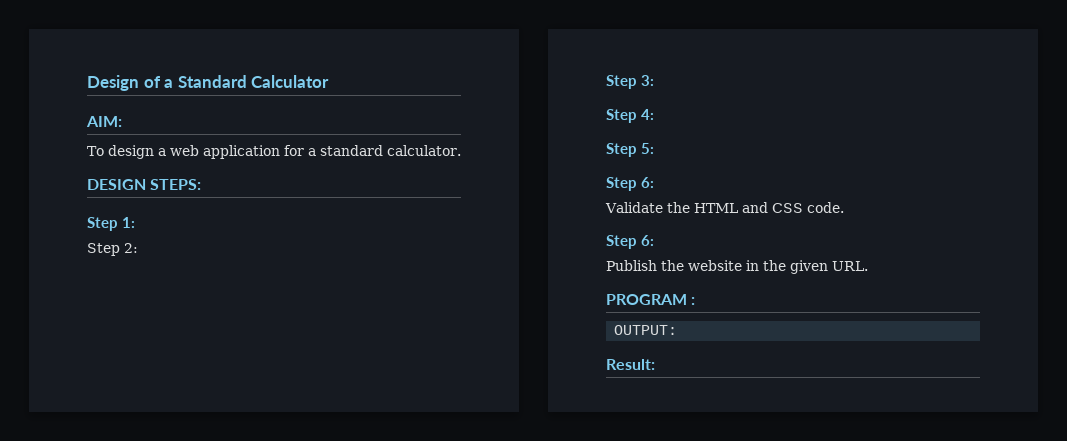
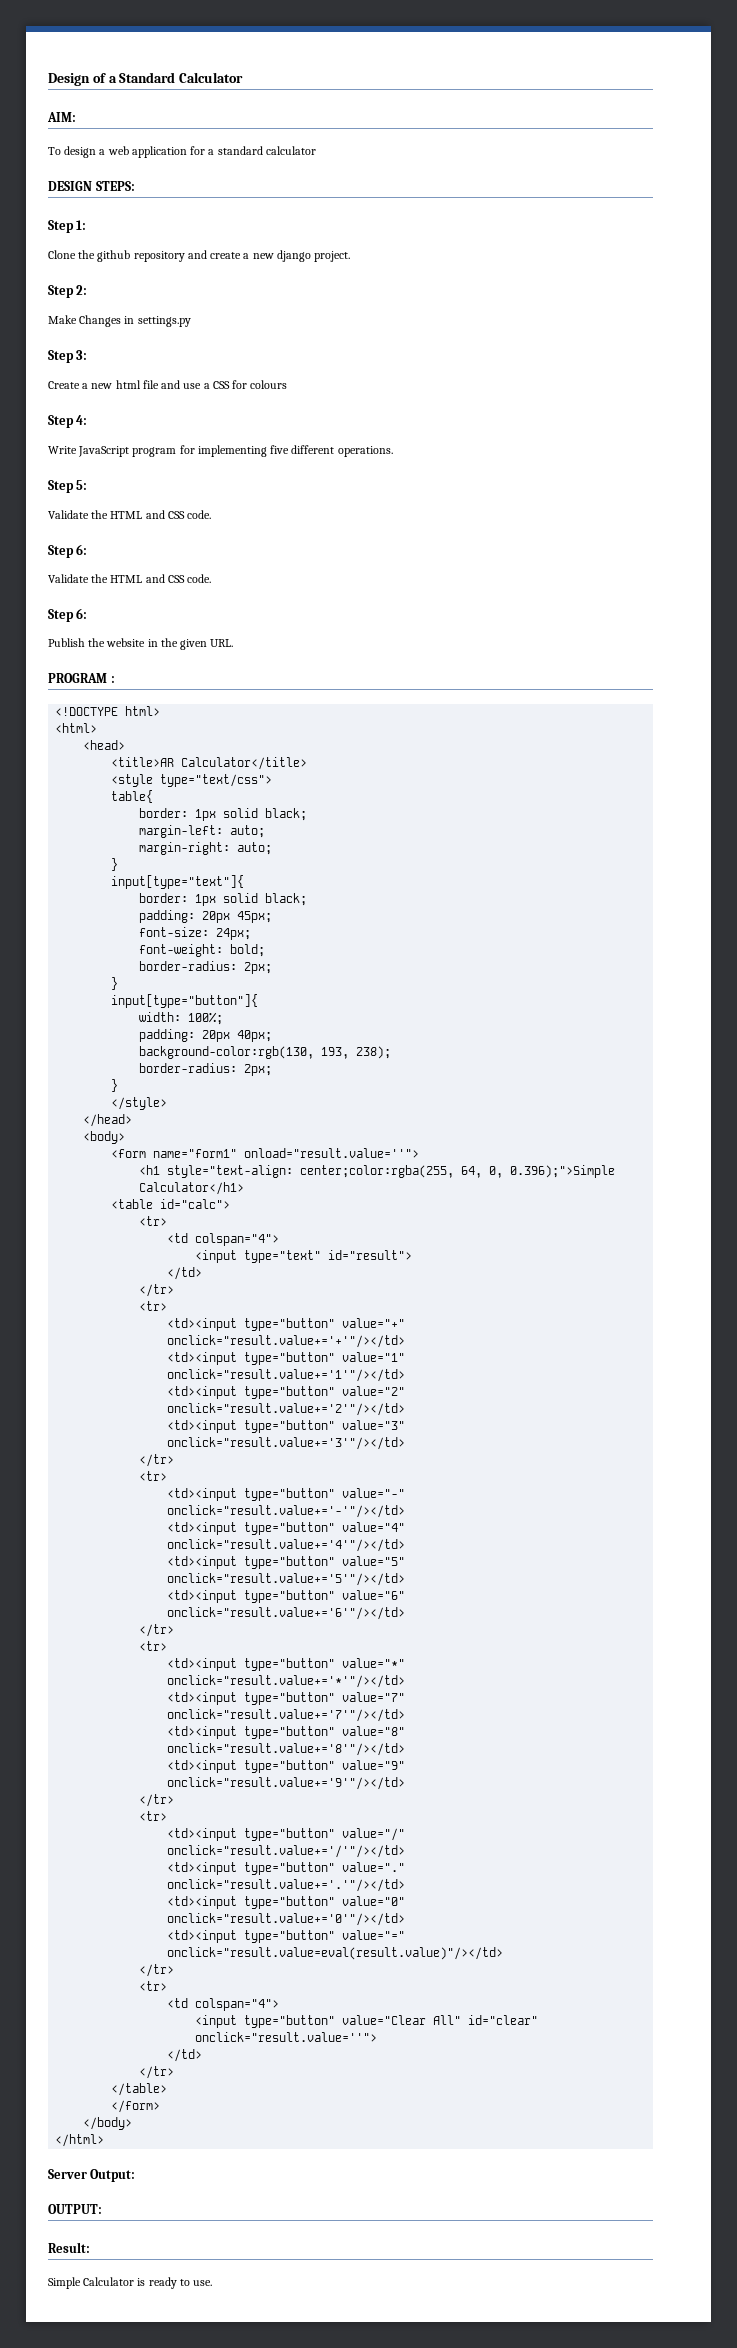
- To design a web application for a standard calculator.
+ To design a web application for a standard calculator
+ Clone the github repository and create a new django project.
  Step 2:
+ Make Changes in settings.py
  Step 3:
+ Create a new html file and use a CSS for colours
  Step 4:
+ Write JavaScript program for implementing five different operations.
  Step 5:
+ Validate the HTML and CSS code.
+ <!DOCTYPE html>
+ <html>
+ <head>
+ <title>AR Calculator</title>
+ <style type="text/css">
+ table{
+ border: 1px solid black;
+ margin-left: auto;
+ margin-right: auto;
+ }
+ input[type="text"]{
+ border: 1px solid black;
+ padding: 20px 45px;
+ font-size: 24px;
+ font-weight: bold;
+ border-radius: 2px;
+ }
+ input[type="button"]{
+ width: 100%;
+ padding: 20px 40px;
+ background-color:rgb(130, 193, 238);
+ border-radius: 2px;
+ }
+ </style>
+ </head>
+ <body>
+ <form name="form1" onload="result.value=''">
+ <h1 style="text-align: center;color:rgba(255, 64, 0, 0.396);">Simple Calculator</h1>
+ <table id="calc">
+ <tr>
+ <td colspan="4">
+ <input type="text" id="result">
+ </td>
+ </tr>
+ <tr>
+ <td><input type="button" value="+" onclick="result.value+='+'"/></td>
+ <td><input type="button" value="1" onclick="result.value+='1'"/></td>
+ <td><input type="button" value="2" onclick="result.value+='2'"/></td>
+ <td><input type="button" value="3" onclick="result.value+='3'"/></td>
+ </tr>
+ <tr>
+ <td><input type="button" value="-" onclick="result.value+='-'"/></td>
+ <td><input type="button" value="4" onclick="result.value+='4'"/></td>
+ <td><input type="button" value="5" onclick="result.value+='5'"/></td>
+ <td><input type="button" value="6" onclick="result.value+='6'"/></td>
+ </tr>
+ <tr>
+ <td><input type="button" value="*" onclick="result.value+='*'"/></td>
+ <td><input type="button" value="7" onclick="result.value+='7'"/></td>
+ <td><input type="button" value="8" onclick="result.value+='8'"/></td>
+ <td><input type="button" value="9" onclick="result.value+='9'"/></td>
+ </tr>
+ <tr>
+ <td><input type="button" value="/" onclick="result.value+='/'"/></td>
+ <td><input type="button" value="." onclick="result.value+='.'"/></td>
+ <td><input type="button" value="0" onclick="result.value+='0'"/></td>
+ <td><input type="button" value="=" onclick="result.value=eval(result.value)"/></td>
+ </tr>
+ <tr>
+ <td colspan="4">
+ <input type="button" value="Clear All" id="clear" onclick="result.value=''">
+ </td>
+ </tr>
+ </table>
+ </form>
+ </body>
+ </html>
+ Server Output:
  OUTPUT:
  Result:
+ Simple Calculator is ready to use.

